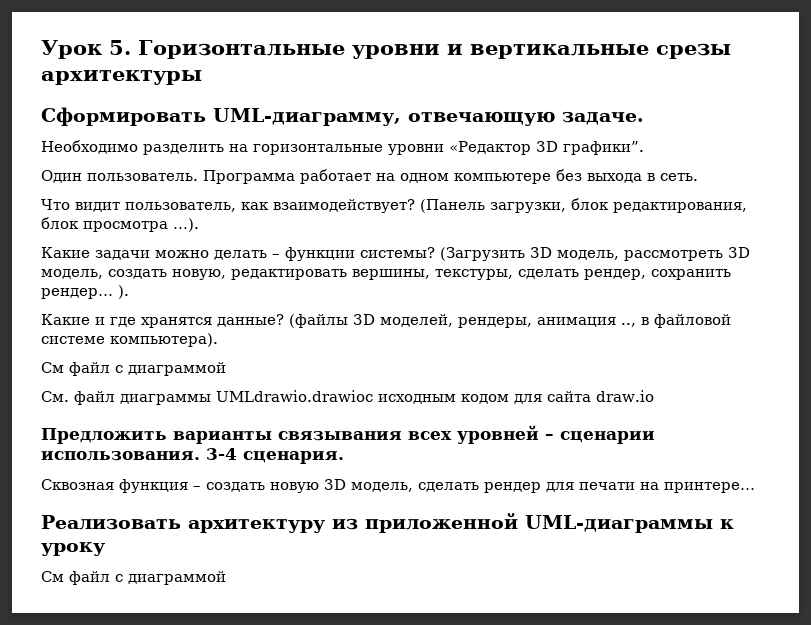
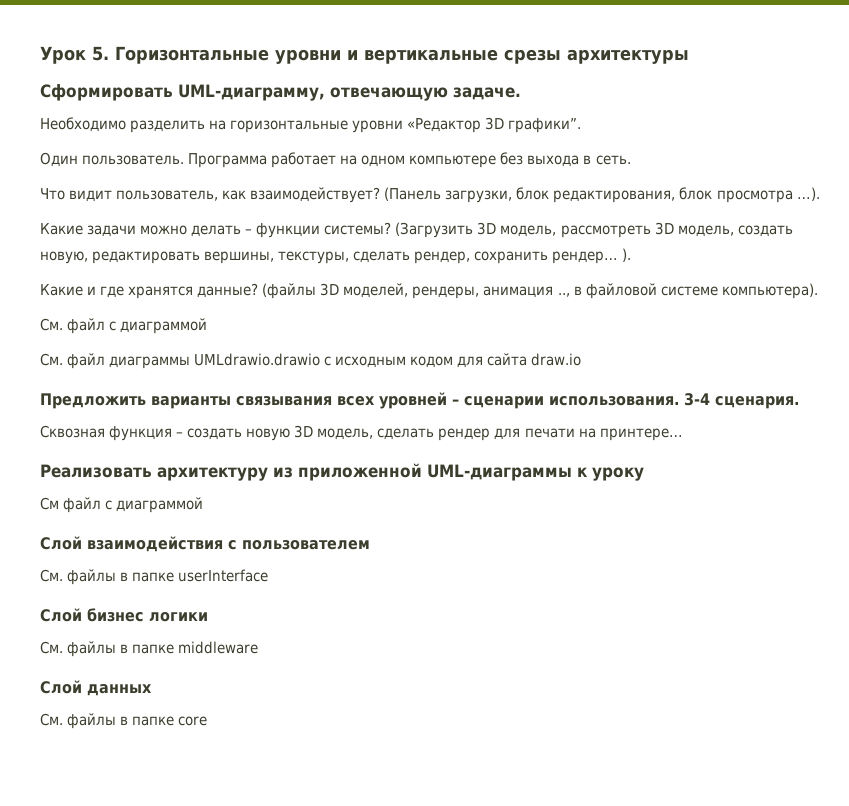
  (файлы 3D моделей, рендеры, анимация .., в файловой системе компьютера).
- См файл с диаграммой
+ См. файл с диаграммой
- См. файл диаграммы UMLdrawio.drawioс исходным кодом для сайта draw.io
+ См. файл диаграммы UMLdrawio.drawio с исходным кодом для сайта draw.io
+ Слой взаимодействия с пользователем
+ См. файлы в папке userInterface
+ Слой бизнес логики
+ См. файлы в папке middleware
+ Слой данных
+ См. файлы в папке core

